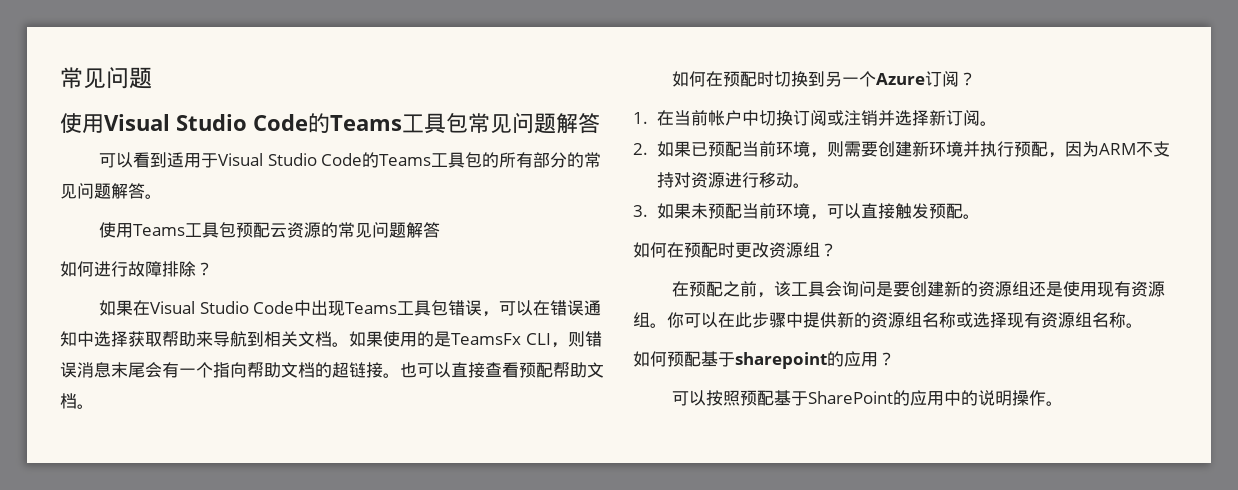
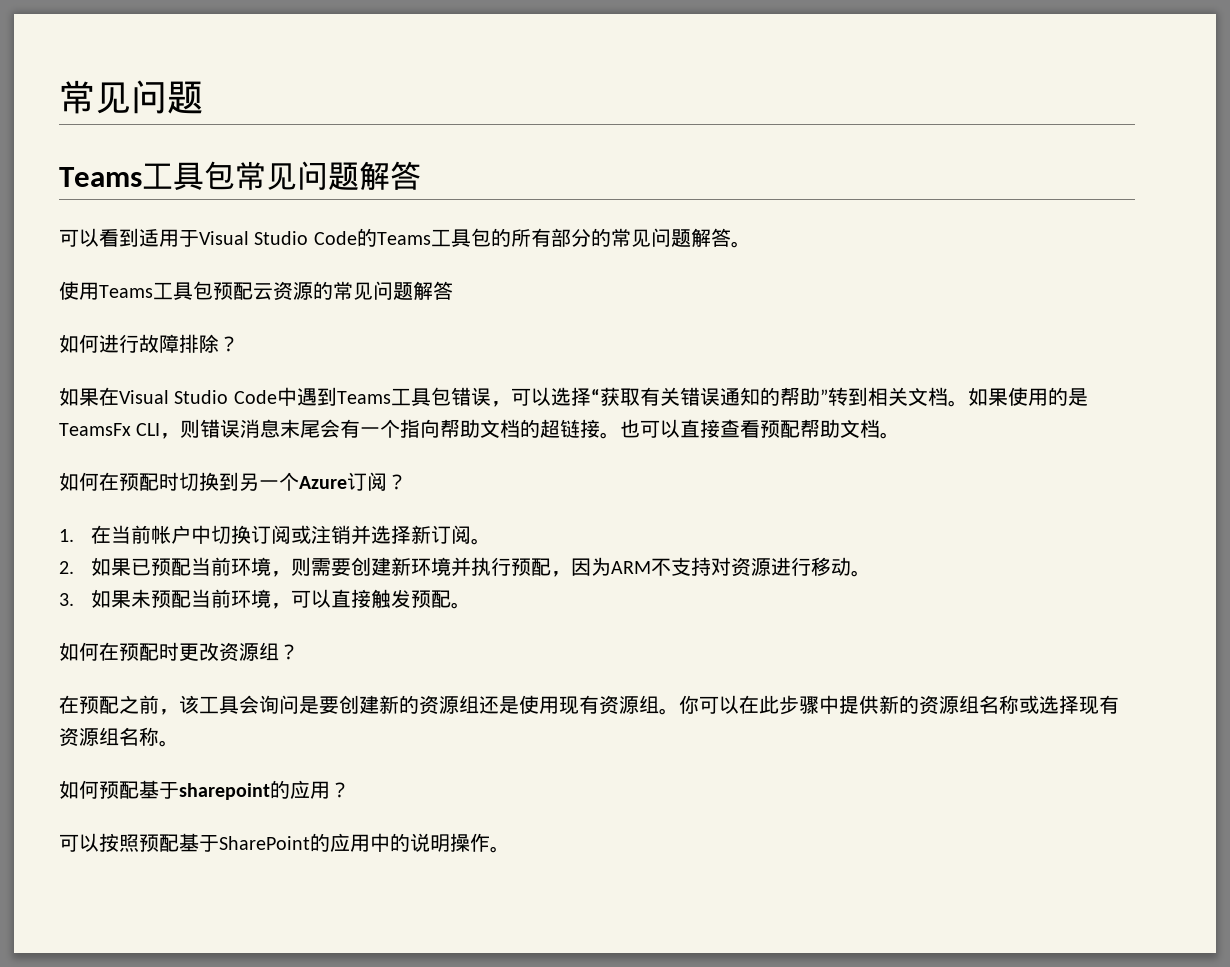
- 使用Visual Studio Code的Teams工具包常见问题解答
+ Teams工具包常见问题解答
- 如果在Visual Studio Code中出现Teams工具包错误，可以在错误通知中选择获取帮助来导航到相关文档。
+ 如果在Visual Studio Code中遇到Teams工具包错误，可以选择“获取有关错误通知的帮助”转到相关文档。

